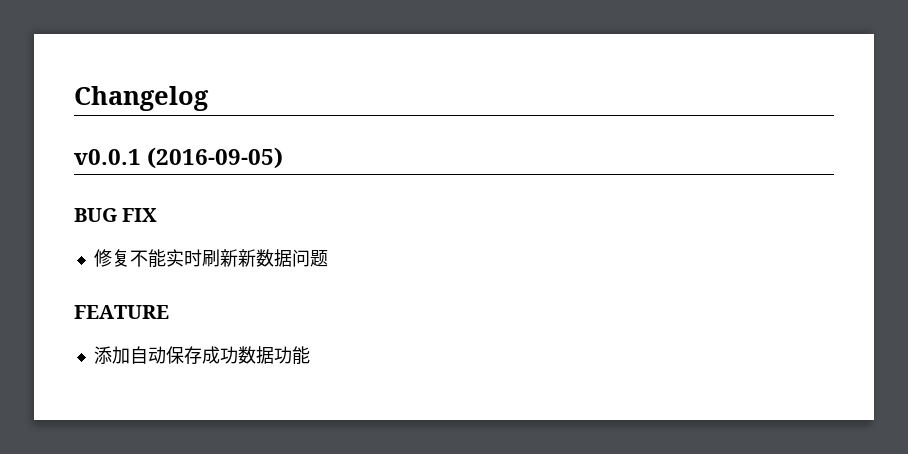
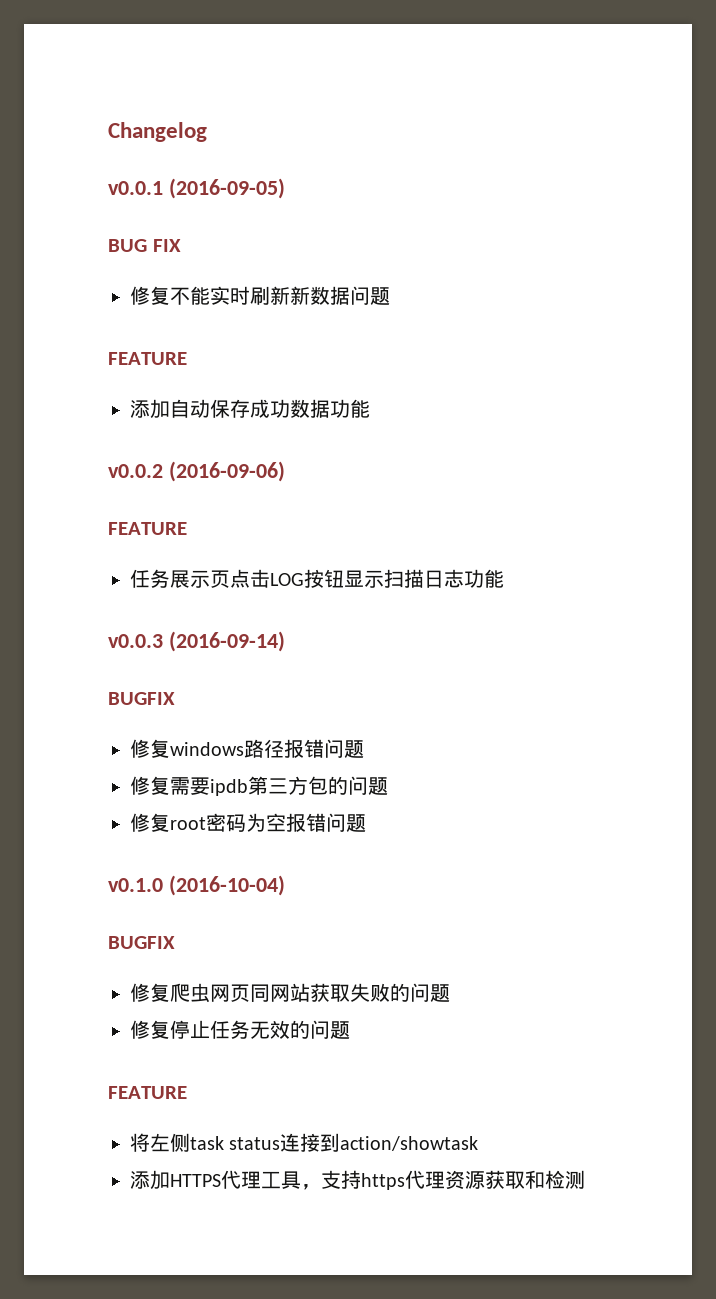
+ v0.0.2 (2016-09-06)
+ FEATURE
+ 任务展示页点击LOG按钮显示扫描日志功能
+ v0.0.3 (2016-09-14)
+ BUGFIX
+ 修复windows路径报错问题
+ 修复需要ipdb第三方包的问题
+ 修复root密码为空报错问题
+ v0.1.0 (2016-10-04)
+ BUGFIX
+ 修复爬虫网页同网站获取失败的问题
+ 修复停止任务无效的问题
+ FEATURE
+ 将左侧task status连接到action/showtask
+ 添加HTTPS代理工具，支持https代理资源获取和检测

